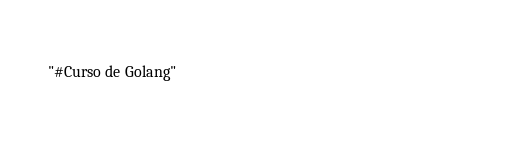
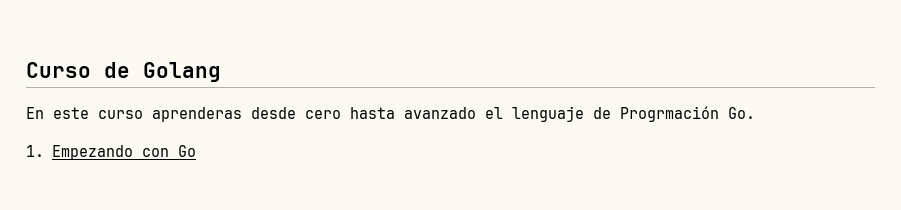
- "#Curso de Golang"
+ Curso de Golang
+ En este curso aprenderas desde cero hasta avanzado el lenguaje de Progrmación Go.
+ 1. Empezando con Go

